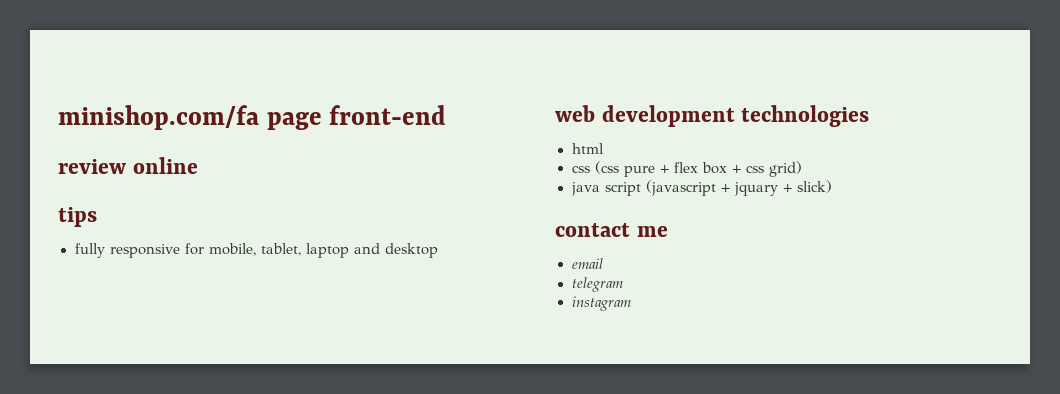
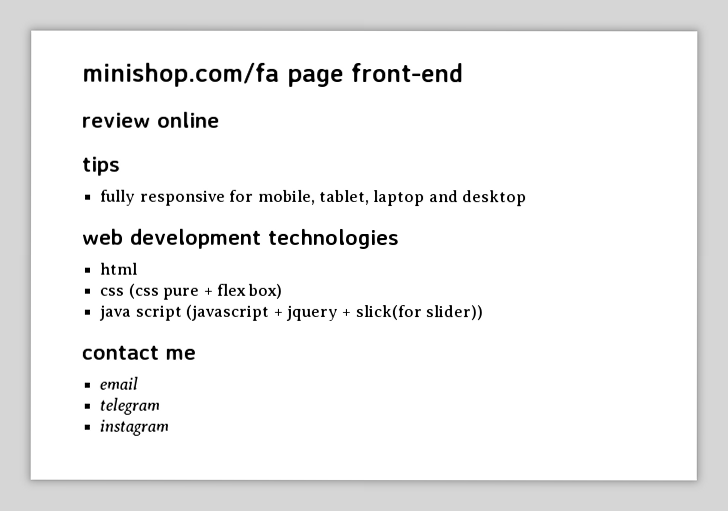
- css (css pure + flex box + css grid)
+ css (css pure + flex box)
- java script (javascript + jquary + slick)
+ java script (javascript + jquery + slick(for slider))

